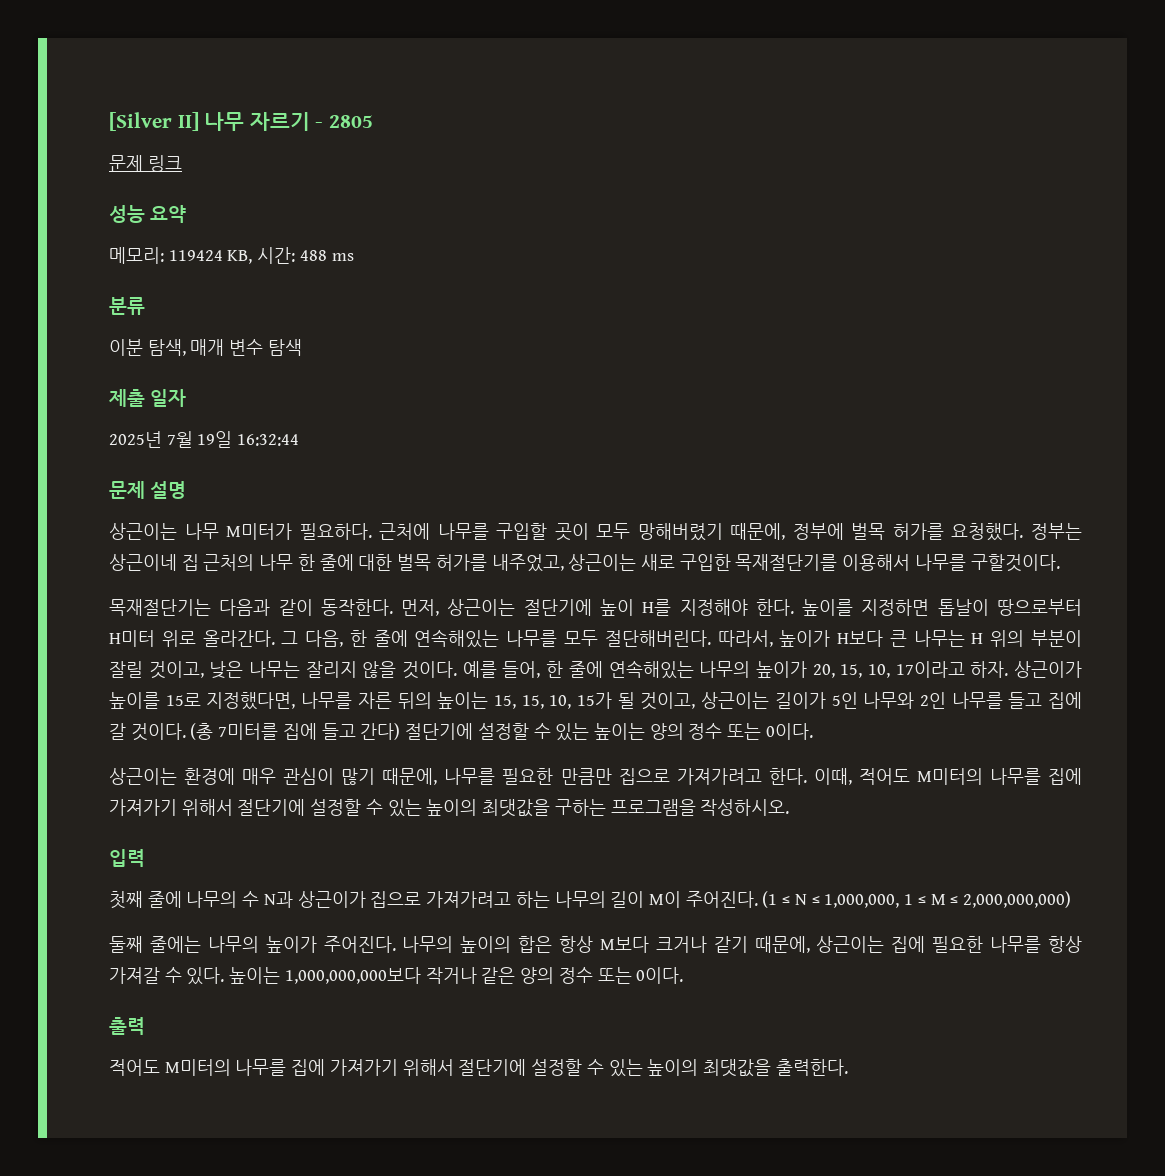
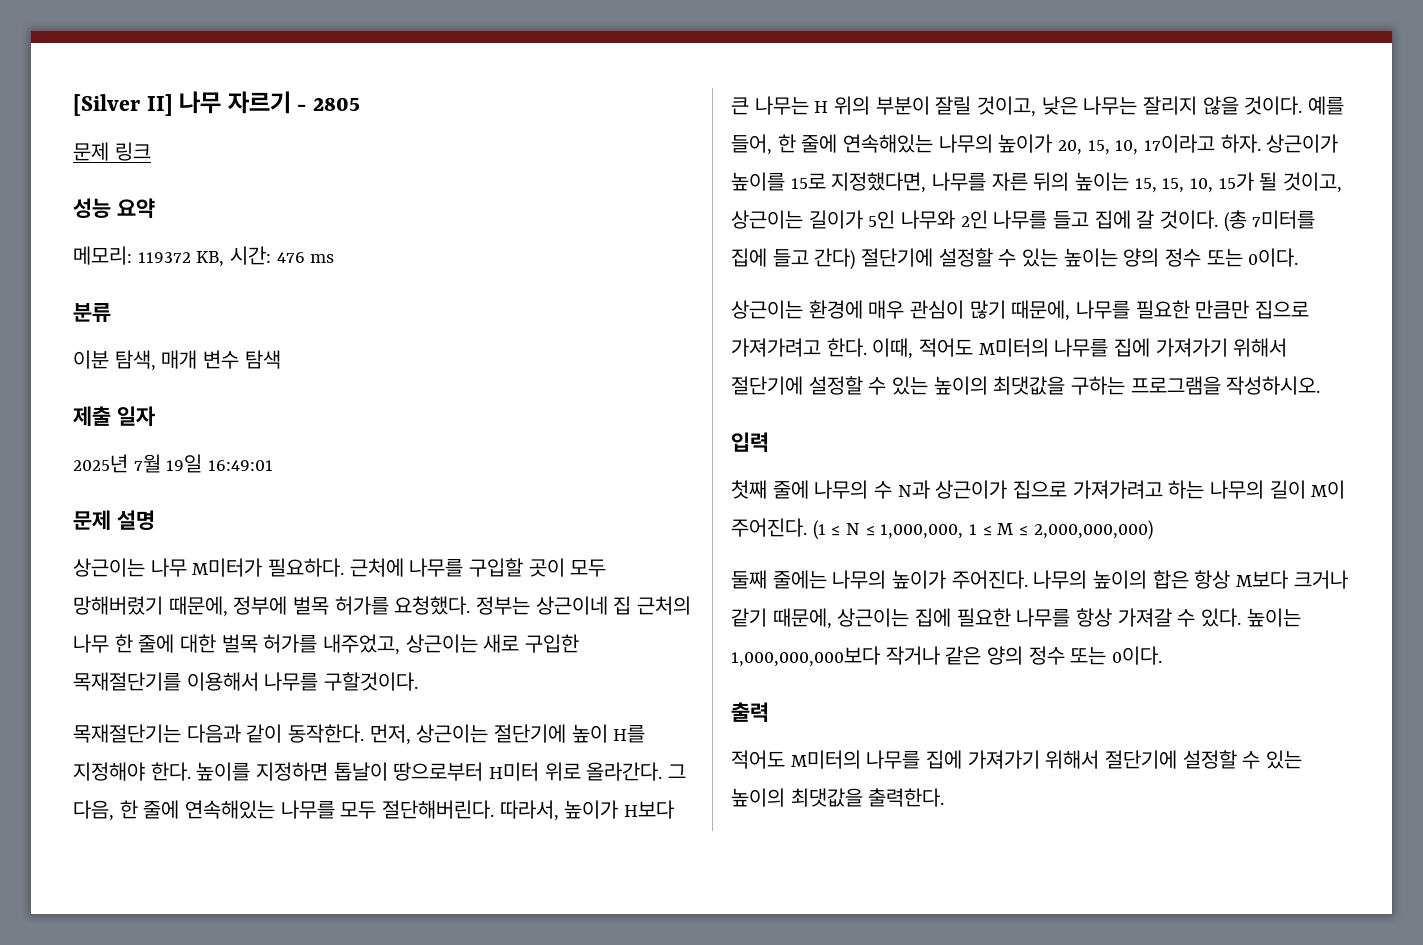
- 메모리: 119424 KB, 시간: 488 ms
+ 메모리: 119372 KB, 시간: 476 ms
- 2025년 7월 19일 16:32:44
+ 2025년 7월 19일 16:49:01

